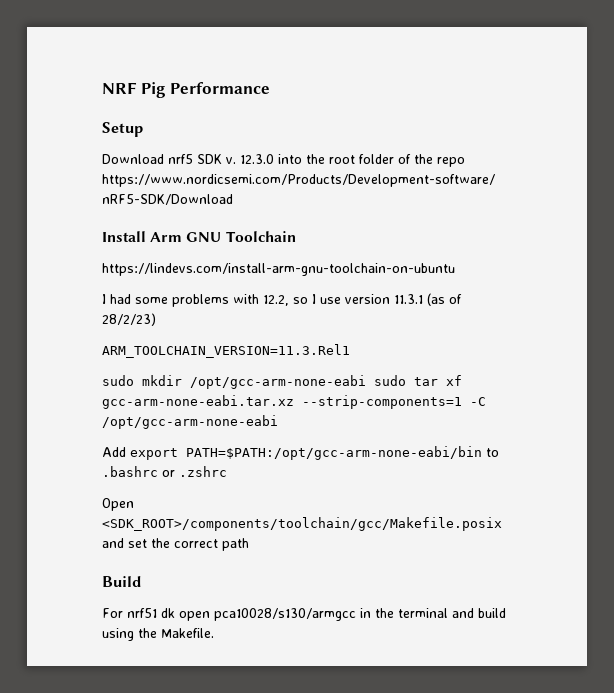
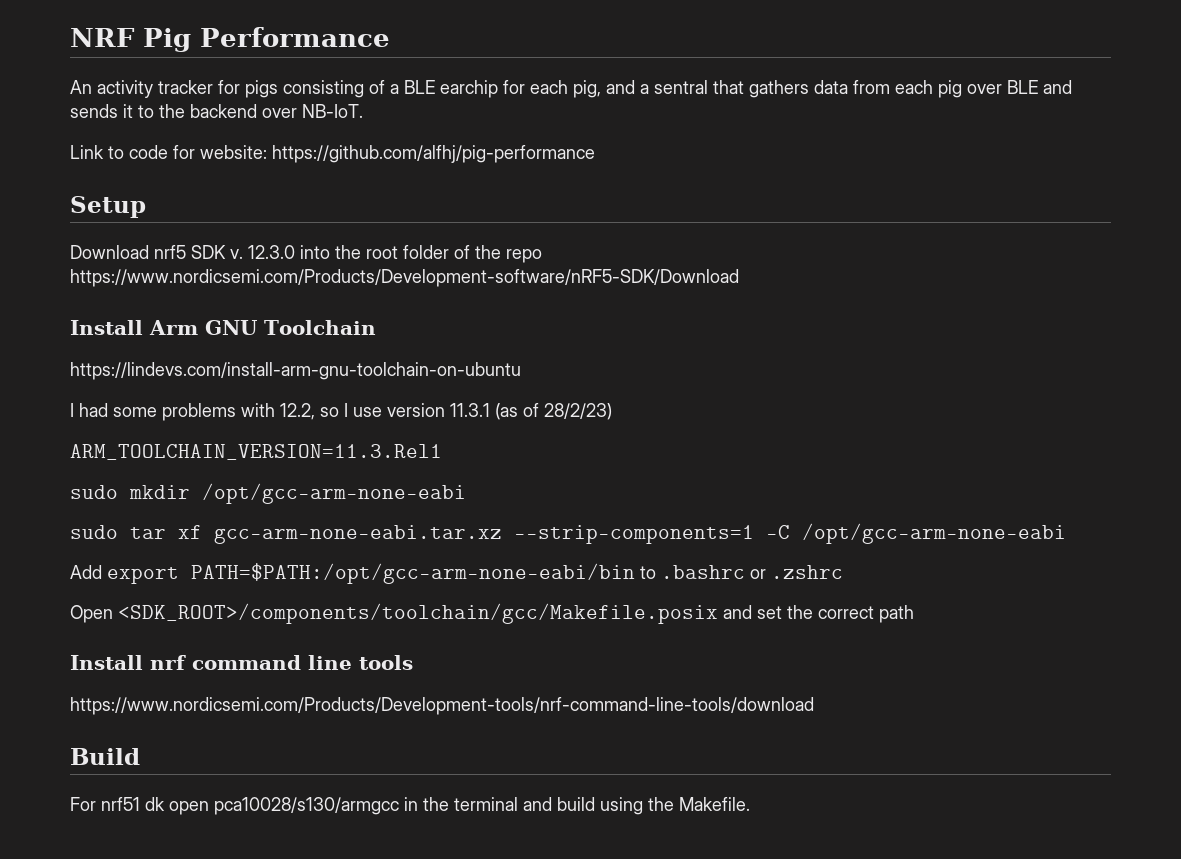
+ An activity tracker for pigs consisting of a BLE earchip for each pig, and a sentral that gathers data from each pig over BLE and sends it to the backend over NB-IoT.
+ Link to code for website: https://github.com/alfhj/pig-performance
- sudo mkdir /opt/gcc-arm-none-eabi sudo tar xf gcc-arm-none-eabi.tar.xz --strip-components=1 -C /opt/gcc-arm-none-eabi
+ sudo mkdir /opt/gcc-arm-none-eabi
+ sudo tar xf gcc-arm-none-eabi.tar.xz --strip-components=1 -C /opt/gcc-arm-none-eabi
+ Install nrf command line tools
+ https://www.nordicsemi.com/Products/Development-tools/nrf-command-line-tools/download

